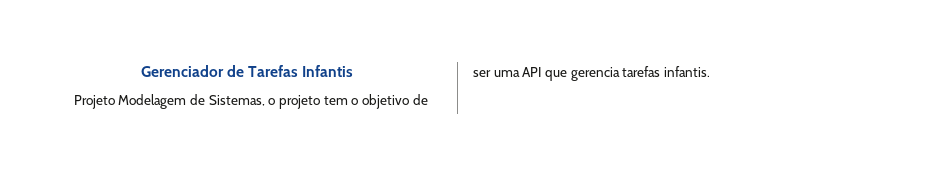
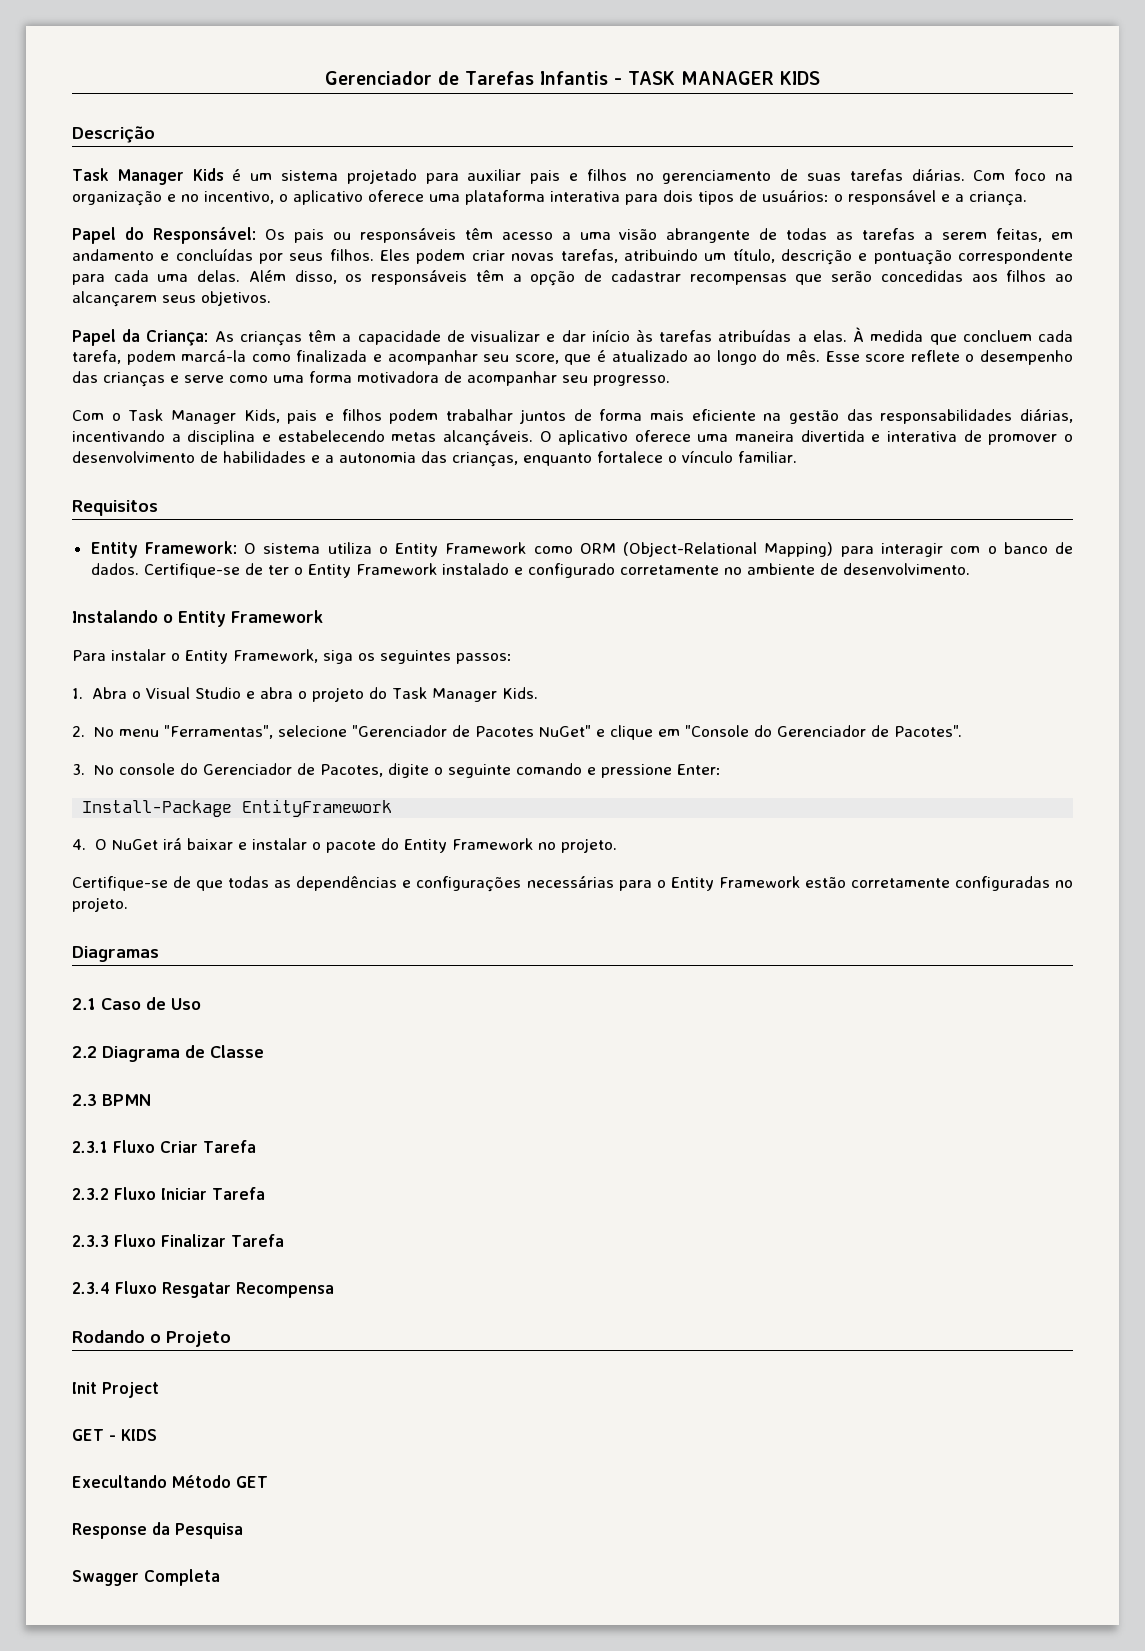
- Gerenciador de Tarefas Infantis
- Projeto Modelagem de Sistemas, o projeto tem o objetivo de ser uma API que gerencia tarefas infantis.
+ Gerenciador de Tarefas Infantis - TASK MANAGER KIDS
+ Descrição
+ Task Manager Kids é um sistema projetado para auxiliar pais e filhos no gerenciamento de suas tarefas diárias. Com foco na organização e no incentivo, o aplicativo oferece uma plataforma interativa para dois tipos de usuários: o responsável e a criança.
+ Papel do Responsável: Os pais ou responsáveis têm acesso a uma visão abrangente de todas as tarefas a serem feitas, em andamento e concluídas por seus filhos. Eles podem criar novas tarefas, atribuindo um título, descrição e pontuação correspondente para cada uma delas. Além disso, os responsáveis têm a opção de cadastrar recompensas que serão concedidas aos filhos ao alcançarem seus objetivos.
+ Papel da Criança: As crianças têm a capacidade de visualizar e dar início às tarefas atribuídas a elas. À medida que concluem cada tarefa, podem marcá-la como finalizada e acompanhar seu score, que é atualizado ao longo do mês. Esse score reflete o desempenho das crianças e serve como uma forma motivadora de acompanhar seu progresso.
+ Com o Task Manager Kids, pais e filhos podem trabalhar juntos de forma mais eficiente na gestão das responsabilidades diárias, incentivando a disciplina e estabelecendo metas alcançáveis. O aplicativo oferece uma maneira divertida e interativa de promover o desenvolvimento de habilidades e a autonomia das crianças, enquanto fortalece o vínculo familiar.
+ Requisitos
+ Entity Framework: O sistema utiliza o Entity Framework como ORM (Object-Relational Mapping) para interagir com o banco de dados. Certifique-se de ter o Entity Framework instalado e configurado corretamente no ambiente de desenvolvimento.
+ Instalando o Entity Framework
+ Para instalar o Entity Framework, siga os seguintes passos:
+ 1. Abra o Visual Studio e abra o projeto do Task Manager Kids.
+ 2. No menu "Ferramentas", selecione "Gerenciador de Pacotes NuGet" e clique em "Console do Gerenciador de Pacotes".
+ 3. No console do Gerenciador de Pacotes, digite o seguinte comando e pressione Enter:
+ Install-Package EntityFramework
+ 4. O NuGet irá baixar e instalar o pacote do Entity Framework no projeto.
+ Certifique-se de que todas as dependências e configurações necessárias para o Entity Framework estão corretamente configuradas no projeto.
+ Diagramas
+ 2.1 Caso de Uso
+ 2.2 Diagrama de Classe
+ 2.3 BPMN
+ 2.3.1 Fluxo Criar Tarefa
+ 2.3.2 Fluxo Iniciar Tarefa
+ 2.3.3 Fluxo Finalizar Tarefa
+ 2.3.4 Fluxo Resgatar Recompensa
+ Rodando o Projeto
+ Init Project
+ GET - KIDS
+ Execultando Método GET
+ Response da Pesquisa
+ Swagger Completa

